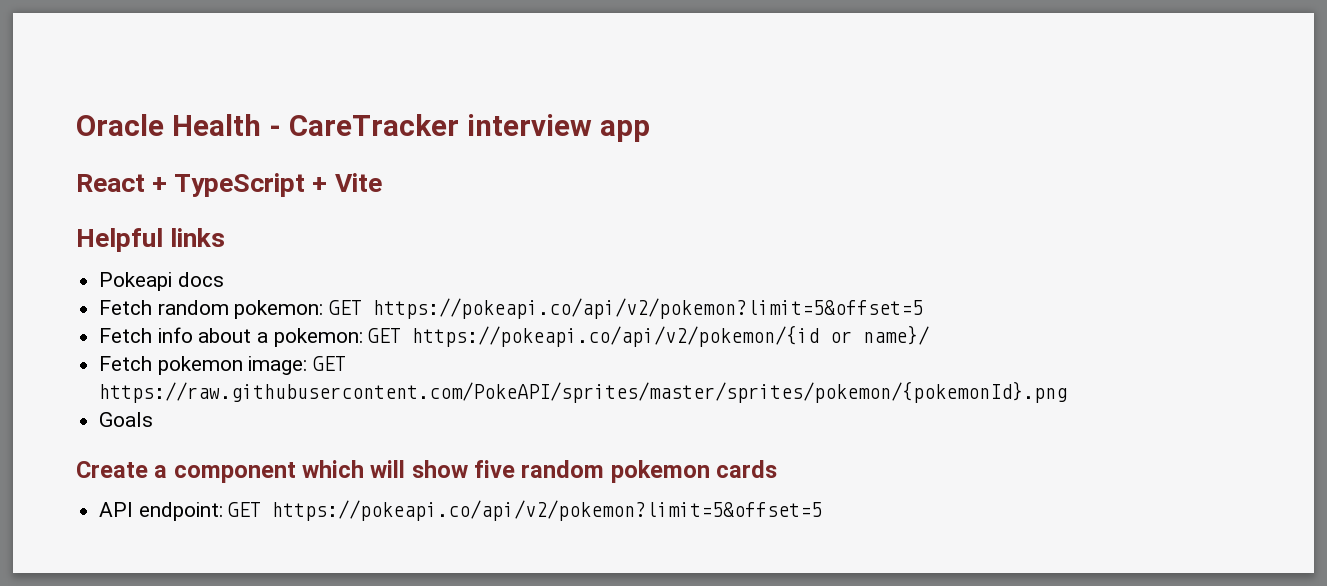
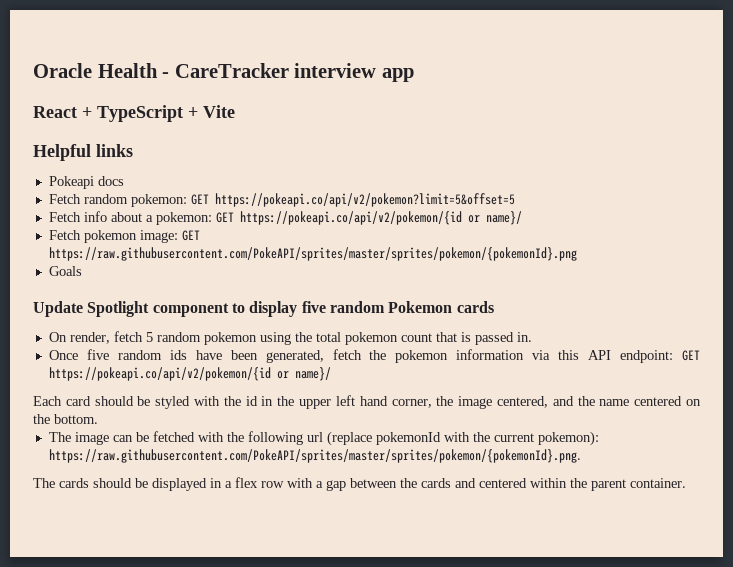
- Create a component which will show five random pokemon cards
+ Update Spotlight component to display five random Pokemon cards
- API endpoint: GET https://pokeapi.co/api/v2/pokemon?limit=5&offset=5
+ On render, fetch 5 random pokemon using the total pokemon count that is passed in.
+ Once five random ids have been generated, fetch the pokemon information via this API endpoint: GET https://pokeapi.co/api/v2/pokemon/{id or name}/
+ Each card should be styled with the id in the upper left hand corner, the image centered, and the name centered on the bottom.
+ The image can be fetched with the following url (replace pokemonId with the current pokemon): https://raw.githubusercontent.com/PokeAPI/sprites/master/sprites/pokemon/{pokemonId}.png.
+ The cards should be displayed in a flex row with a gap between the cards and centered within the parent container.

